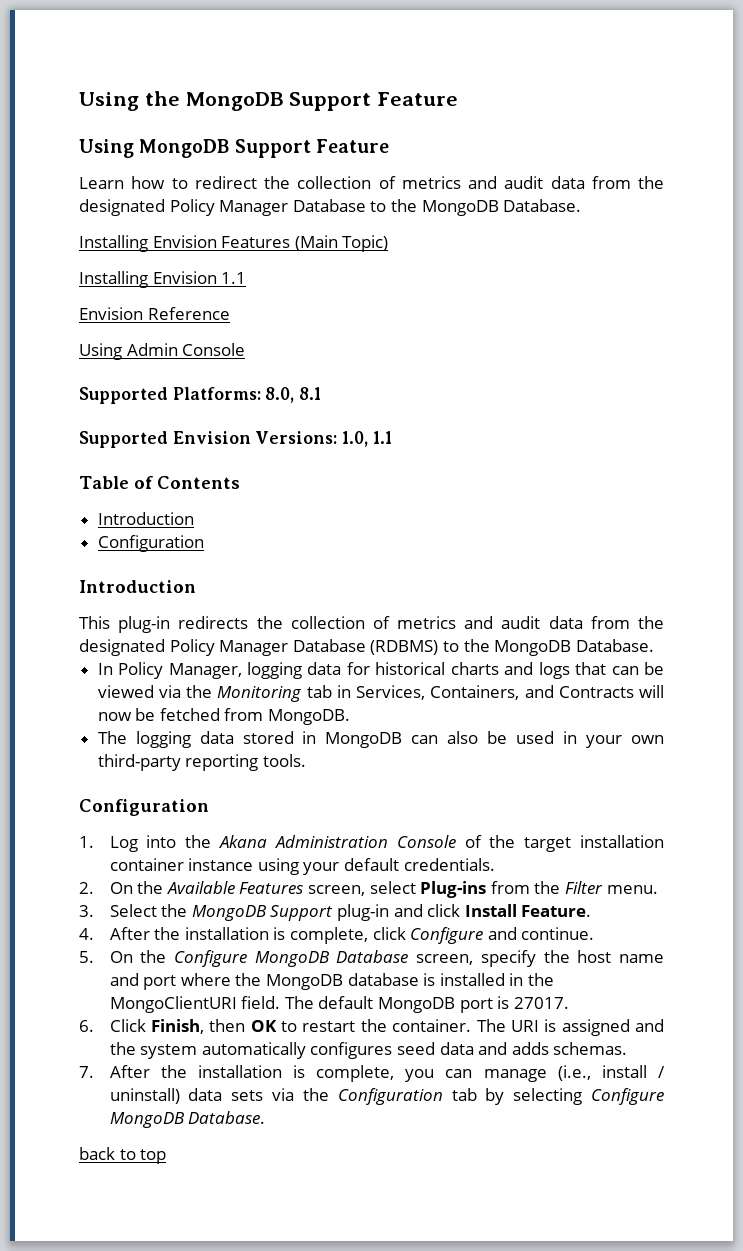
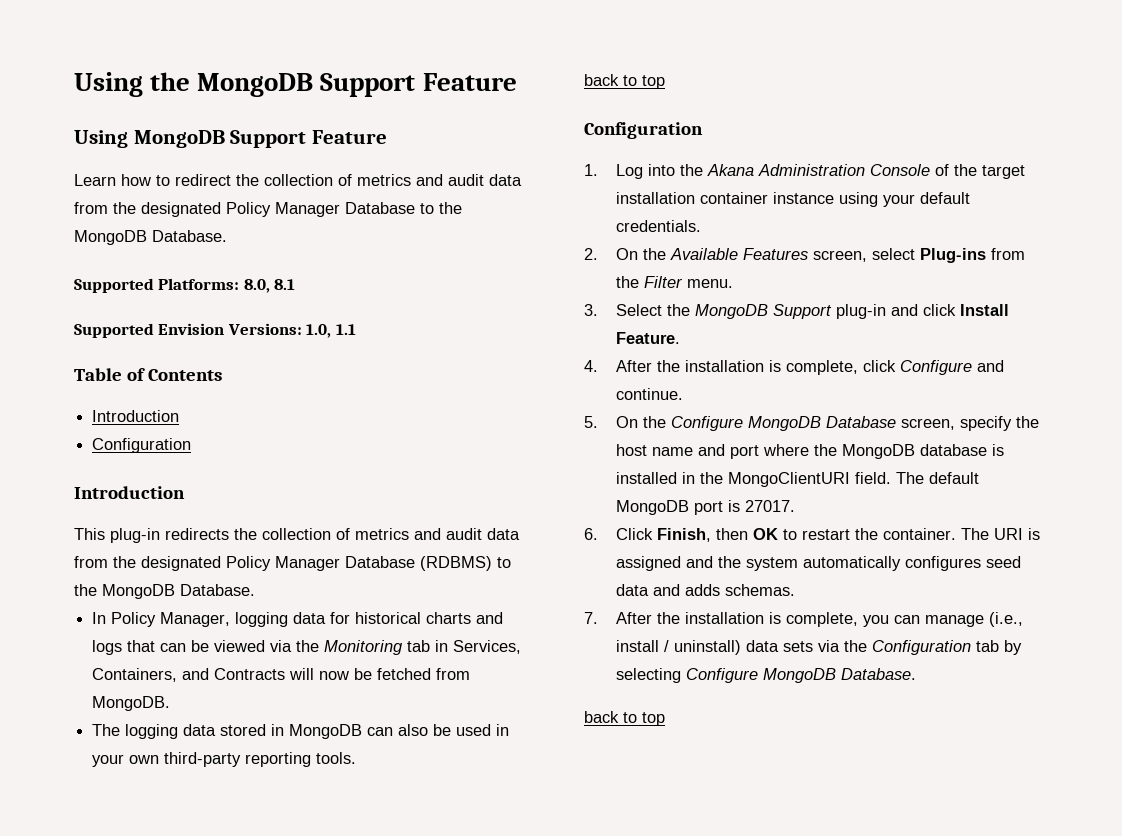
- Installing Envision Features (Main Topic)
- Installing Envision 1.1
- Envision Reference
- Using Admin Console
  The logging data stored in MongoDB can also be used in your own third-party reporting tools.
+ back to top

